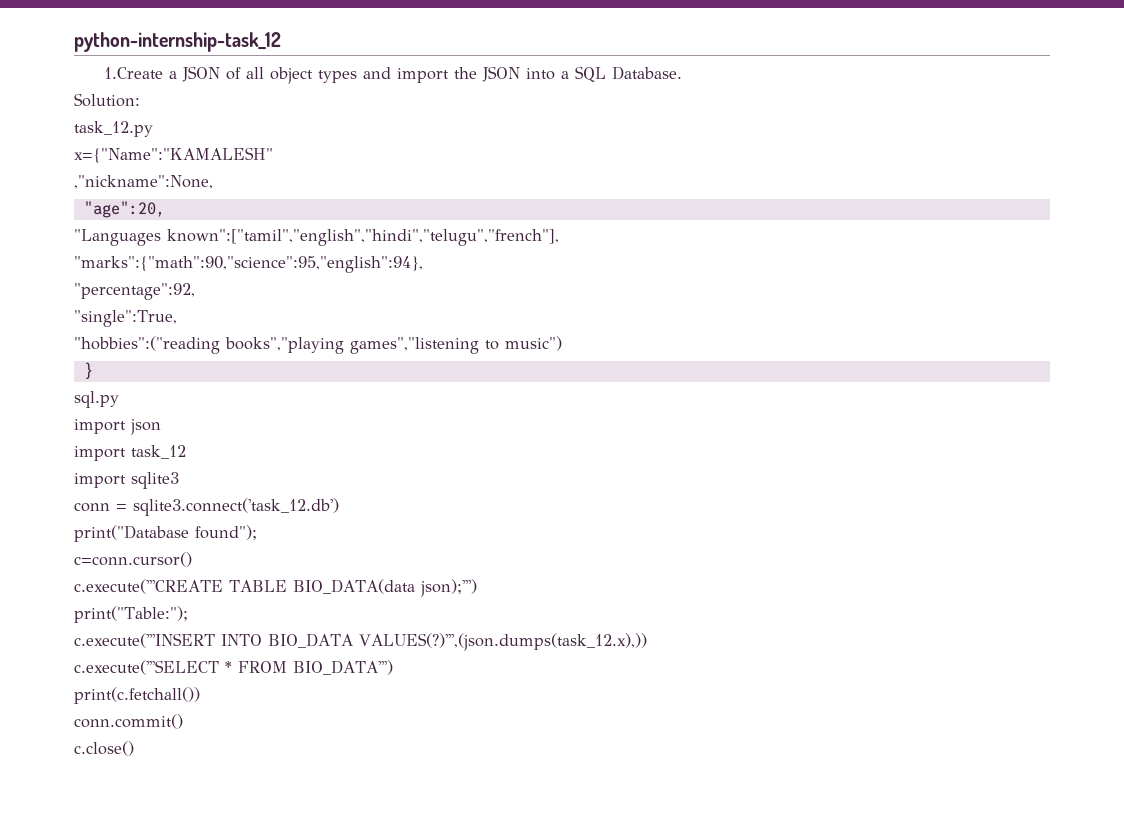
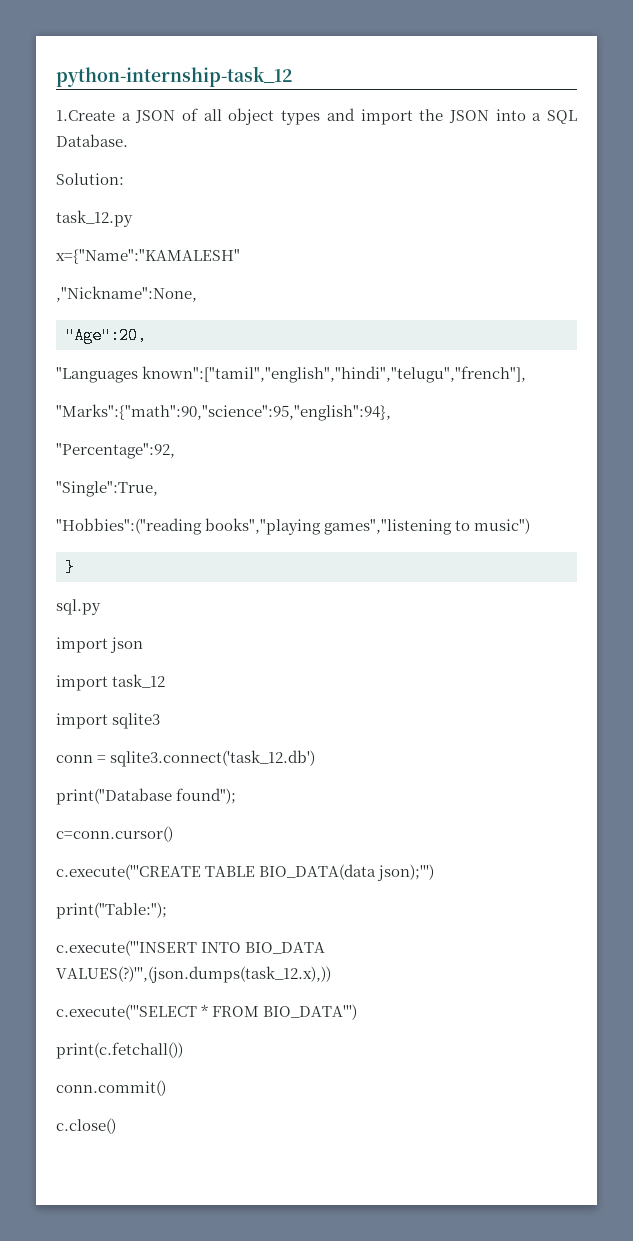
- ,"nickname":None,
- "age":20,
+ ,"Nickname":None,
+ "Age":20,
- "marks":{"math":90,"science":95,"english":94},
- "percentage":92,
- "single":True,
- "hobbies":("reading books","playing games","listening to music")
+ "Marks":{"math":90,"science":95,"english":94},
+ "Percentage":92,
+ "Single":True,
+ "Hobbies":("reading books","playing games","listening to music")

